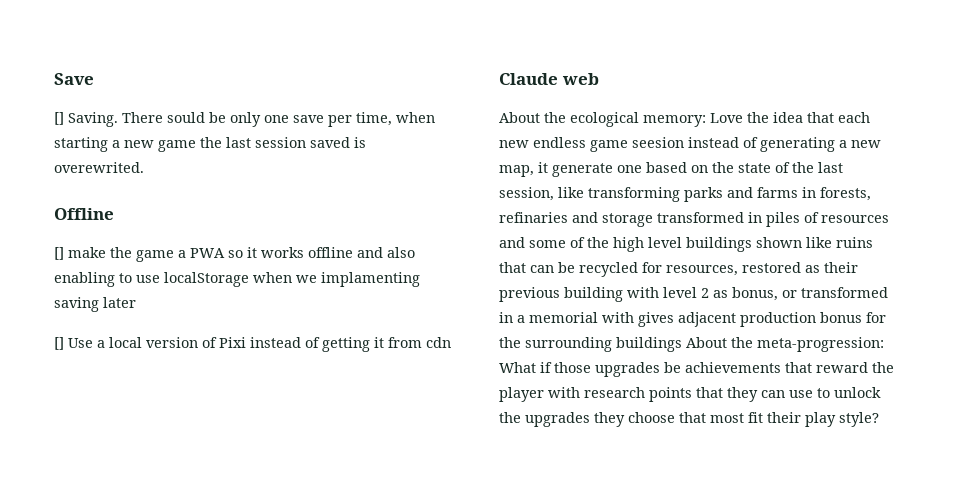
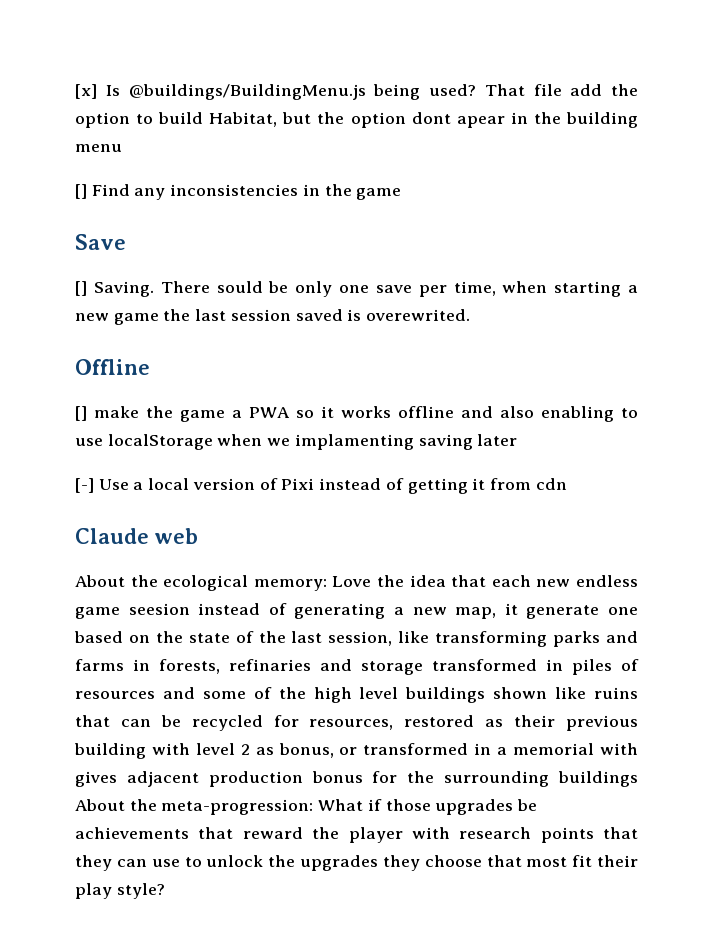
+ [x] Is @buildings/BuildingMenu.js being used? That file add the option to build Habitat, but the option dont apear in the building menu
+ [] Find any inconsistencies in the game
- [] Use a local version of Pixi instead of getting it from cdn
+ [-] Use a local version of Pixi instead of getting it from cdn

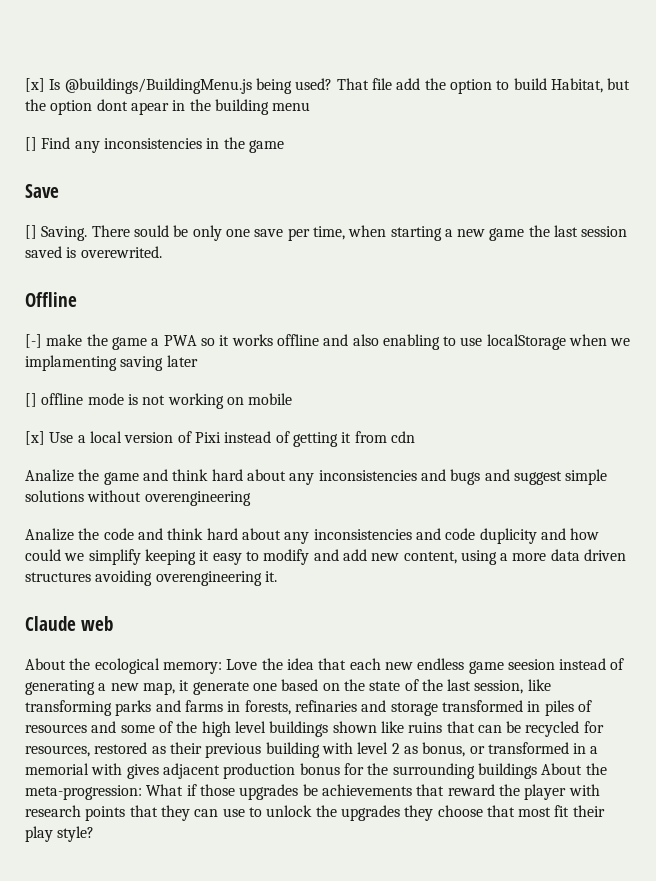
- [] make the game a PWA so it works offline and also enabling to use localStorage when we implamenting saving later
+ [-] make the game a PWA so it works offline and also enabling to use localStorage when we implamenting saving later
- [-] Use a local version of Pixi instead of getting it from cdn
+ [] offline mode is not working on mobile
+ [x] Use a local version of Pixi instead of getting it from cdn
+ Analize the game and think hard about any inconsistencies and bugs and suggest simple solutions without overengineering
+ Analize the code and think hard about any inconsistencies and code duplicity and how could we simplify keeping it easy to modify and add new content, using a more data driven structures avoiding overengineering it.

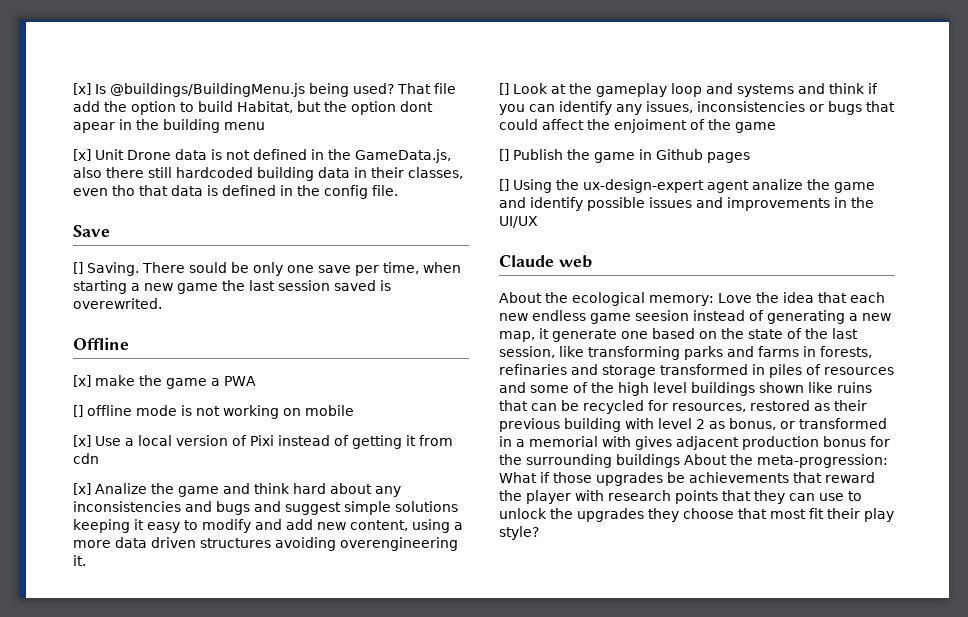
- [] Find any inconsistencies in the game
+ [x] Unit Drone data is not defined in the GameData.js, also there still hardcoded building data in their classes, even tho that data is defined in the config file.
- [-] make the game a PWA so it works offline and also enabling to use localStorage when we implamenting saving later
+ [x] make the game a PWA
- Analize the game and think hard about any inconsistencies and bugs and suggest simple solutions without overengineering
- Analize the code and think hard about any inconsistencies and code duplicity and how could we simplify keeping it easy to modify and add new content, using a more data driven structures avoiding overengineering it.
+ [x] Analize the game and think hard about any inconsistencies and bugs and suggest simple solutions keeping it easy to modify and add new content, using a more data driven structures avoiding overengineering it.
+ [] Look at the gameplay loop and systems and think if you can identify any issues, inconsistencies or bugs that could affect the enjoiment of the game
+ [] Publish the game in Github pages
+ [] Using the ux-design-expert agent analize the game and identify possible issues and improvements in the UI/UX

